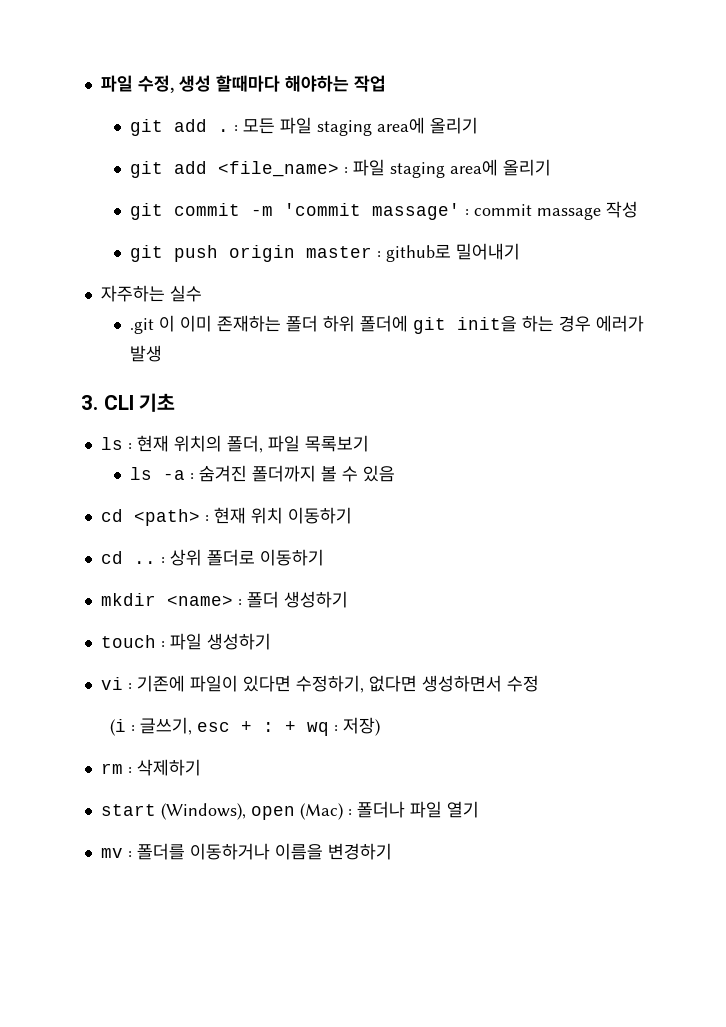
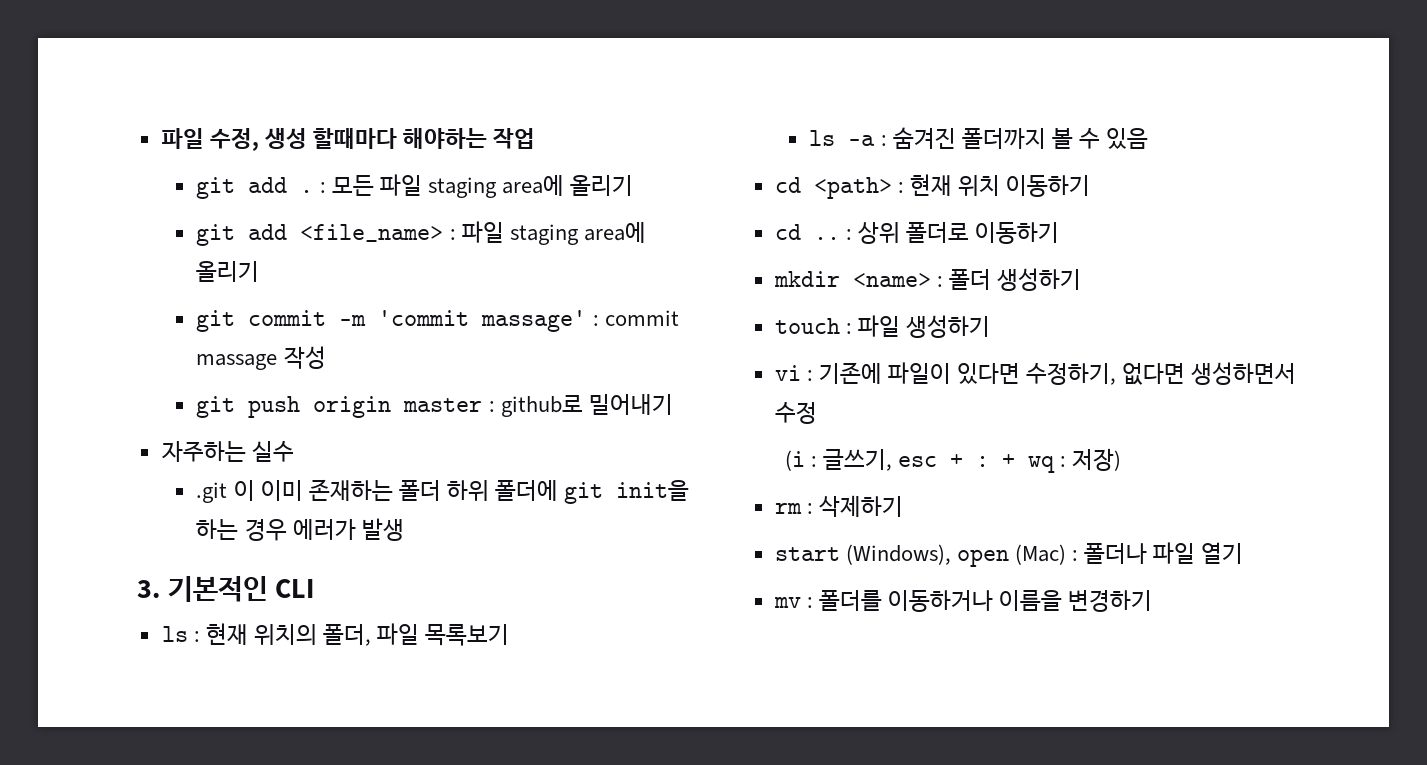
- 3. CLI 기초
+ 3. 기본적인 CLI

